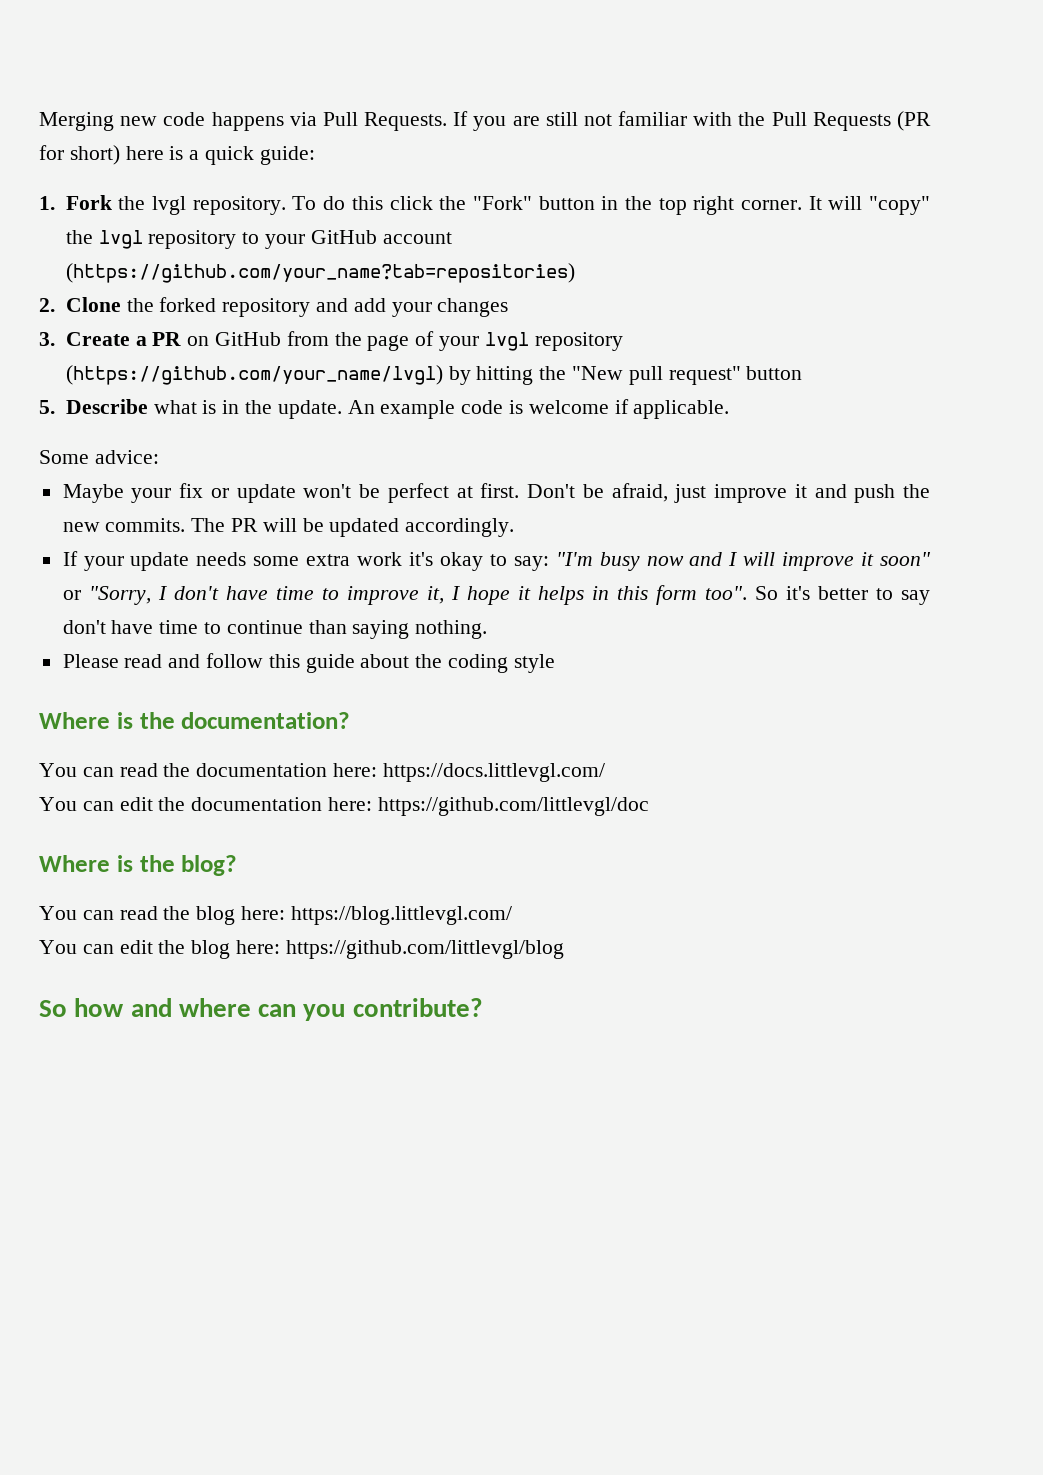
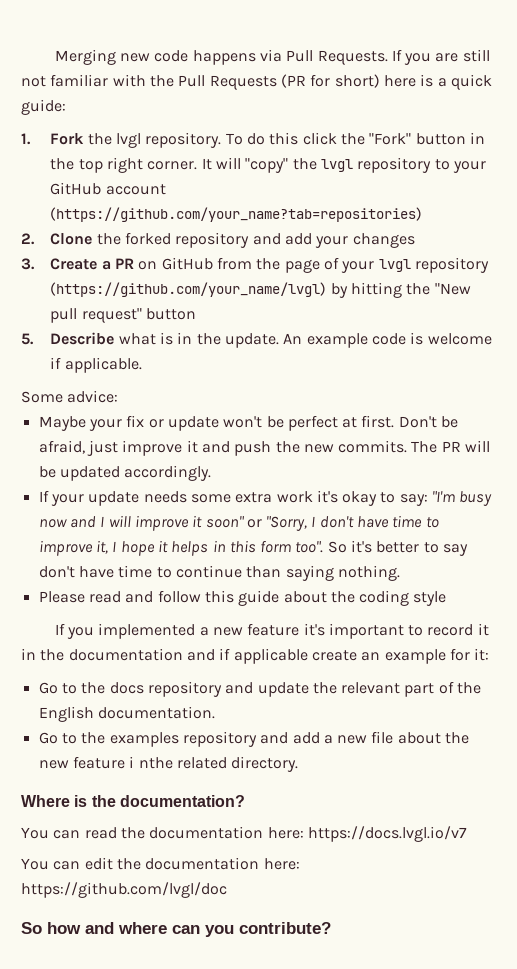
+ If you implemented a new feature it's important to record it in the documentation and if applicable create an example for it:
+ Go to the docs repository and update the relevant part of the English documentation.
+ Go to the examples repository and add a new file about the new feature i nthe related directory.
- You can read the documentation here: https://docs.littlevgl.com/
+ You can read the documentation here: https://docs.lvgl.io/v7
- You can edit the documentation here: https://github.com/littlevgl/doc
- Where is the blog?
- You can read the blog here: https://blog.littlevgl.com/
- You can edit the blog here: https://github.com/littlevgl/blog
+ You can edit the documentation here: https://github.com/lvgl/doc

